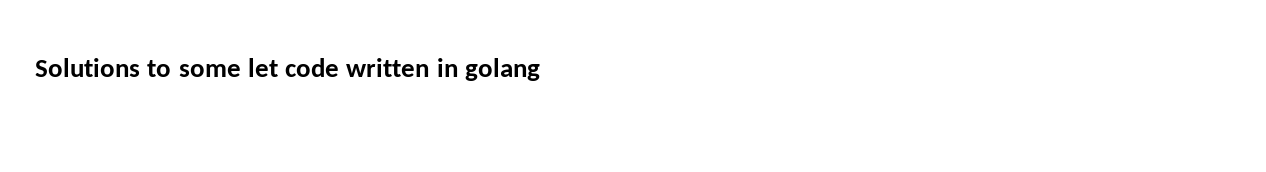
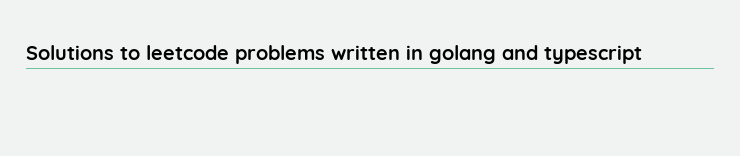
- Solutions to some let code written in golang
+ Solutions to leetcode problems written in golang and typescript

